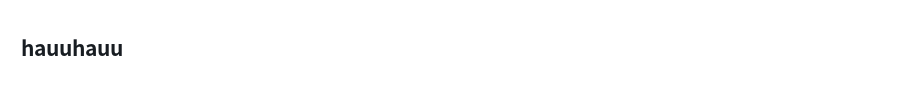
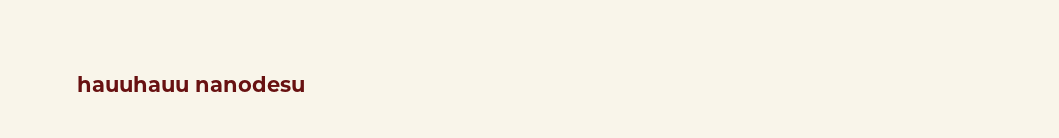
- hauuhauu
+ hauuhauu nanodesu

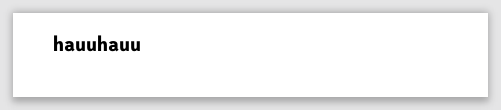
- hauuhauu nanodesu
+ hauuhauu

